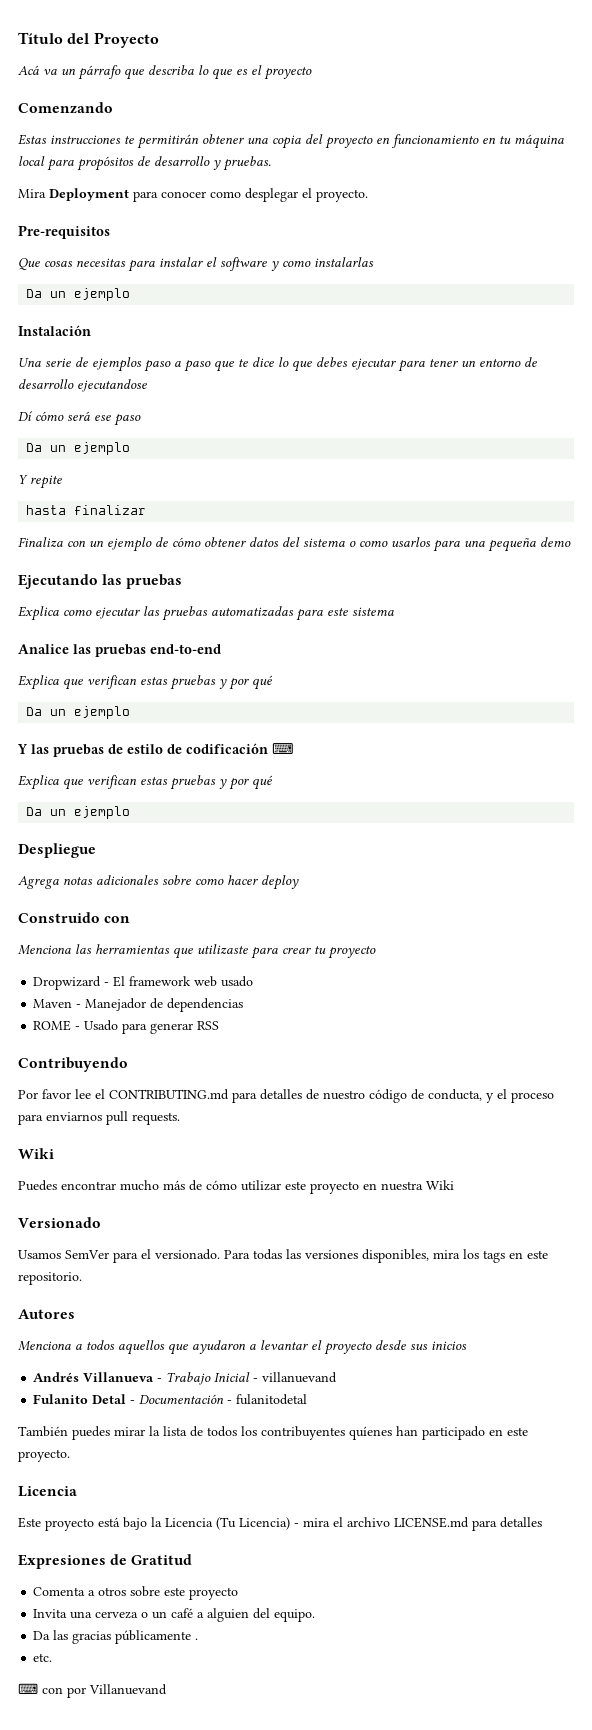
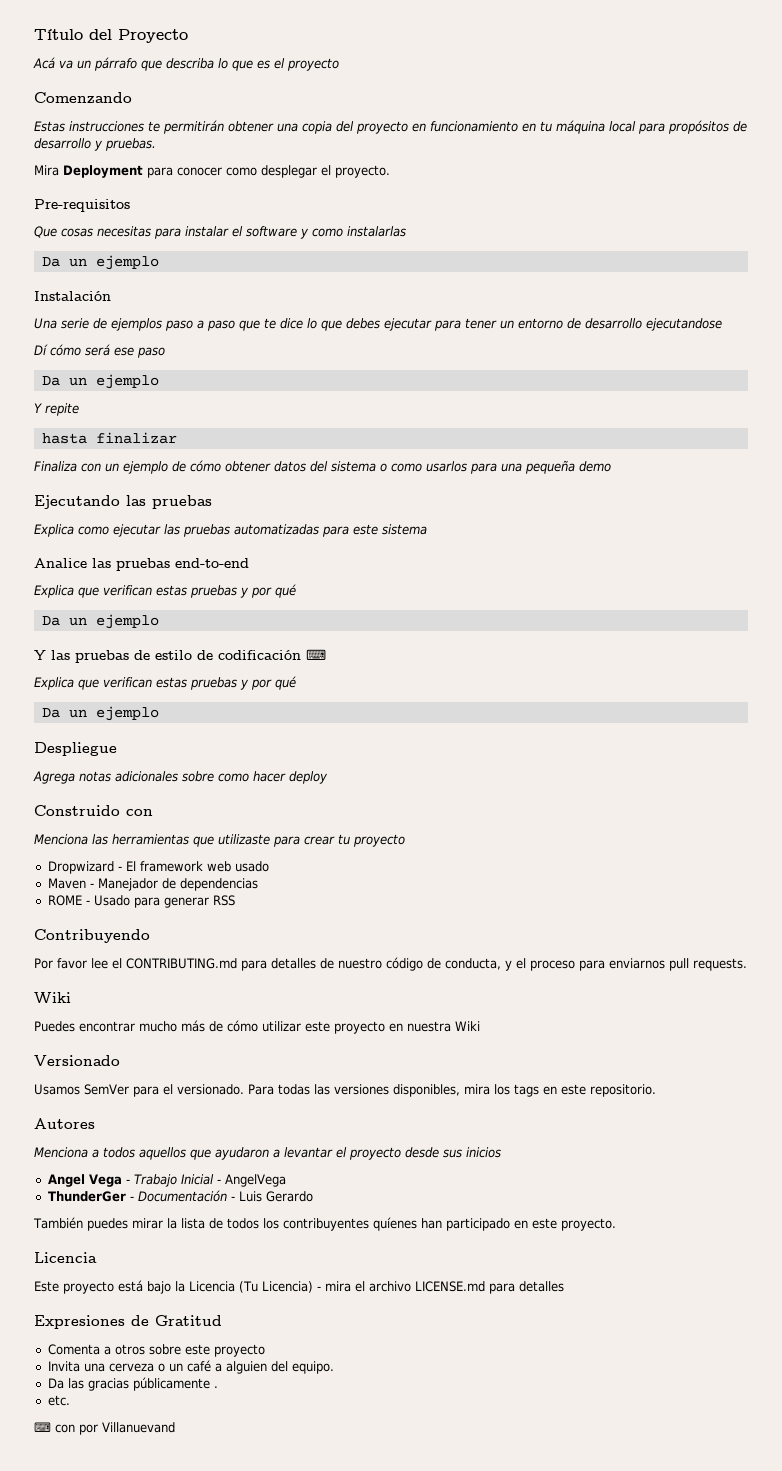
- Andrés Villanueva - Trabajo Inicial - villanuevand
- Fulanito Detal - Documentación - fulanitodetal
+ Angel Vega - Trabajo Inicial - AngelVega
+ ThunderGer - Documentación - Luis Gerardo

